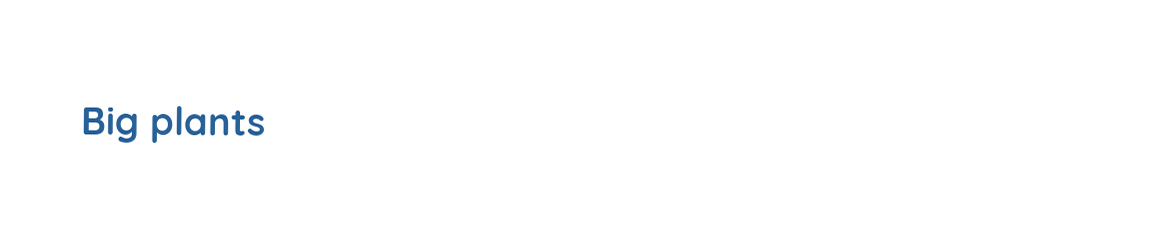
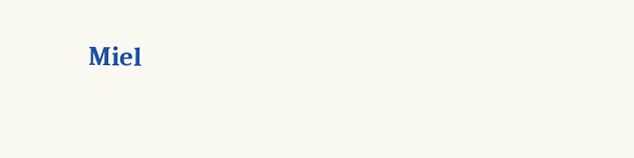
- Big plants
+ Miel

